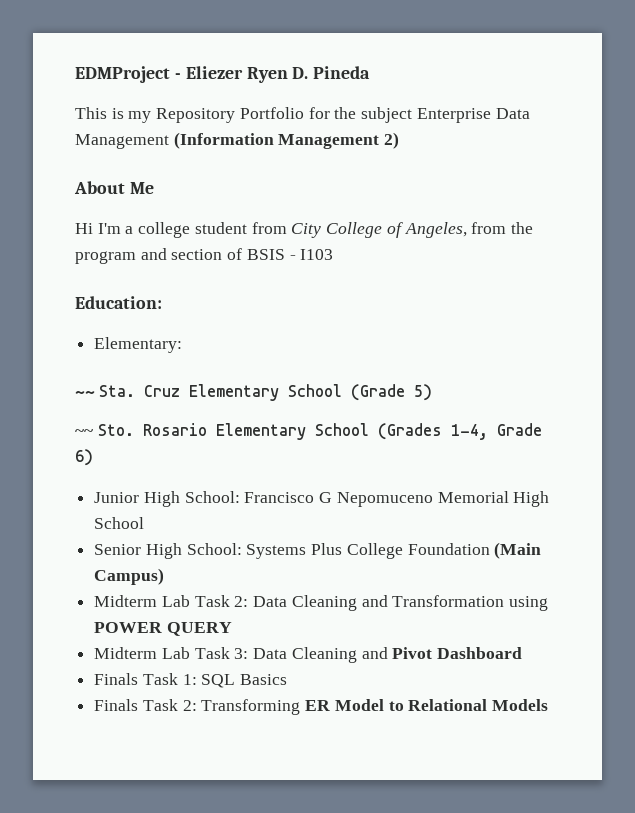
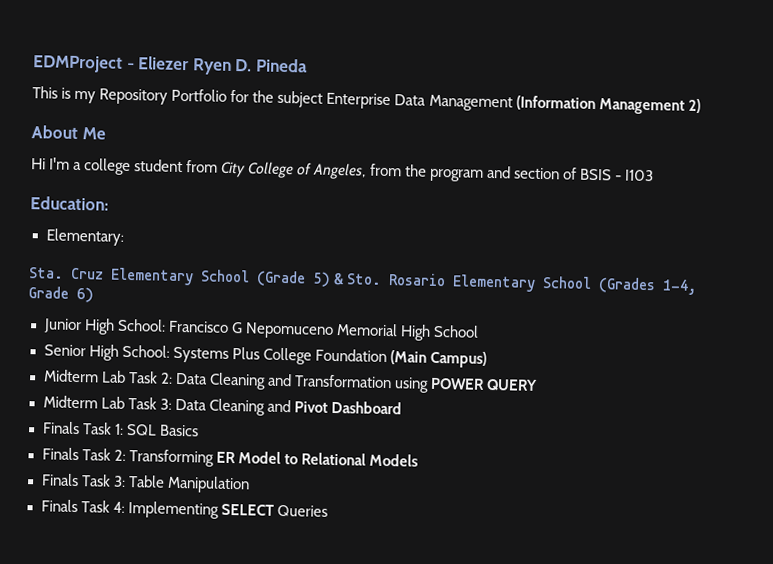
- ~~ Sta. Cruz Elementary School (Grade 5)
- ~~ Sto. Rosario Elementary School (Grades 1-4, Grade 6)
+ Sta. Cruz Elementary School (Grade 5) & Sto. Rosario Elementary School (Grades 1-4, Grade 6)
+ Finals Task 3: Table Manipulation
+ Finals Task 4: Implementing SELECT Queries

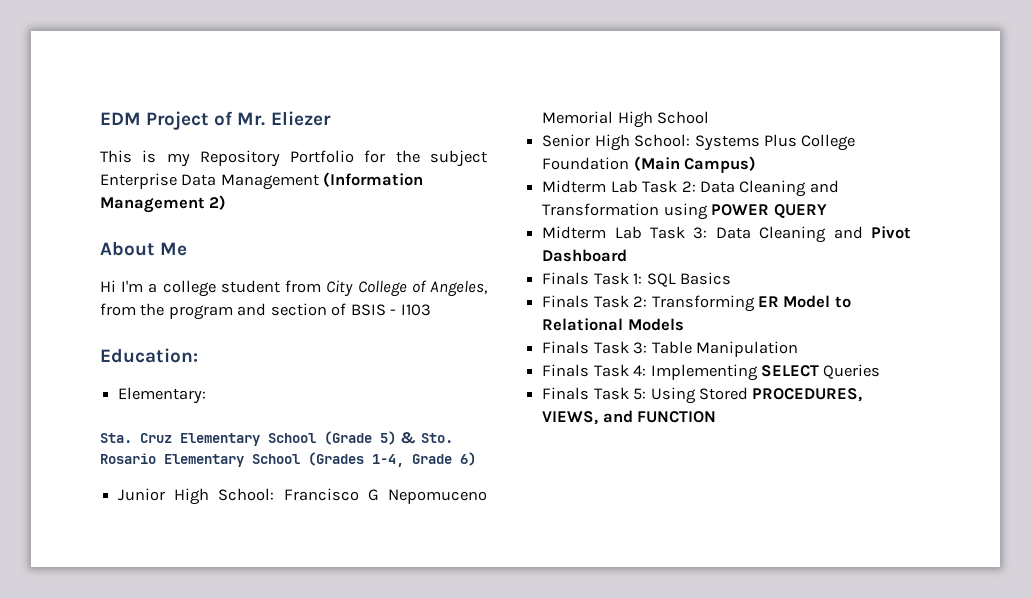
- EDMProject - Eliezer Ryen D. Pineda
+ EDM Project of Mr. Eliezer
+ Finals Task 5: Using Stored PROCEDURES, VIEWS, and FUNCTION

